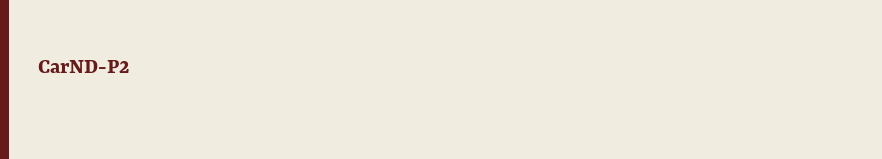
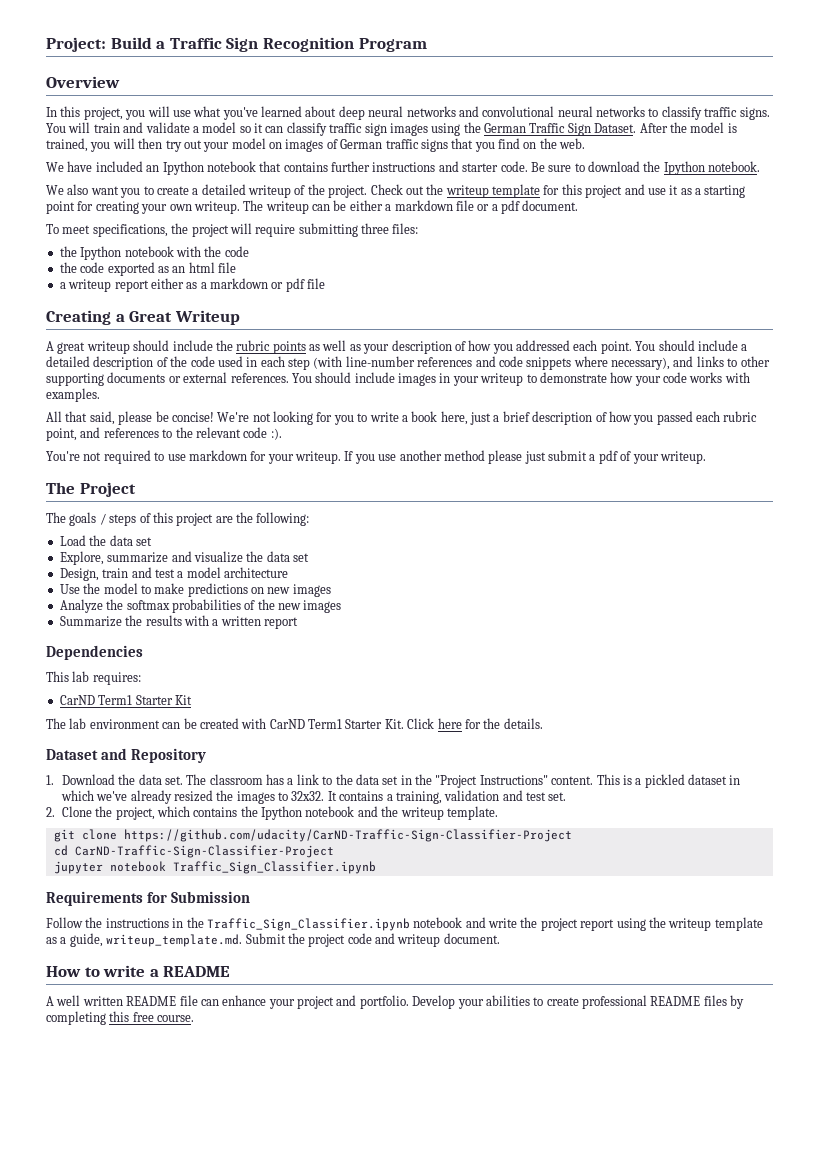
- CarND-P2
+ Project: Build a Traffic Sign Recognition Program
+ Overview
+ In this project, you will use what you've learned about deep neural networks and convolutional neural networks to classify traffic signs. You will train and validate a model so it can classify traffic sign images using the German Traffic Sign Dataset. After the model is trained, you will then try out your model on images of German traffic signs that you find on the web.
+ We have included an Ipython notebook that contains further instructions and starter code. Be sure to download the Ipython notebook.
+ We also want you to create a detailed writeup of the project. Check out the writeup template for this project and use it as a starting point for creating your own writeup. The writeup can be either a markdown file or a pdf document.
+ To meet specifications, the project will require submitting three files:
+ the Ipython notebook with the code
+ the code exported as an html file
+ a writeup report either as a markdown or pdf file
+ Creating a Great Writeup
+ A great writeup should include the rubric points as well as your description of how you addressed each point. You should include a detailed description of the code used in each step (with line-number references and code snippets where necessary), and links to other supporting documents or external references. You should include images in your writeup to demonstrate how your code works with examples.
+ All that said, please be concise! We're not looking for you to write a book here, just a brief description of how you passed each rubric point, and references to the relevant code :).
+ You're not required to use markdown for your writeup. If you use another method please just submit a pdf of your writeup.
+ The Project
+ The goals / steps of this project are the following:
+ Load the data set
+ Explore, summarize and visualize the data set
+ Design, train and test a model architecture
+ Use the model to make predictions on new images
+ Analyze the softmax probabilities of the new images
+ Summarize the results with a written report
+ Dependencies
+ This lab requires:
+ CarND Term1 Starter Kit
+ The lab environment can be created with CarND Term1 Starter Kit. Click here for the details.
+ Dataset and Repository
+ 1. Download the data set. The classroom has a link to the data set in the "Project Instructions" content. This is a pickled dataset in which we've already resized the images to 32x32. It contains a training, validation and test set.
+ 2. Clone the project, which contains the Ipython notebook and the writeup template.
+ git clone https://github.com/udacity/CarND-Traffic-Sign-Classifier-Project
+ cd CarND-Traffic-Sign-Classifier-Project
+ jupyter notebook Traffic_Sign_Classifier.ipynb
+ Requirements for Submission
+ Follow the instructions in the Traffic_Sign_Classifier.ipynb notebook and write the project report using the writeup template as a guide, writeup_template.md. Submit the project code and writeup document.
+ How to write a README
+ A well written README file can enhance your project and portfolio. Develop your abilities to create professional README files by completing this free course.

